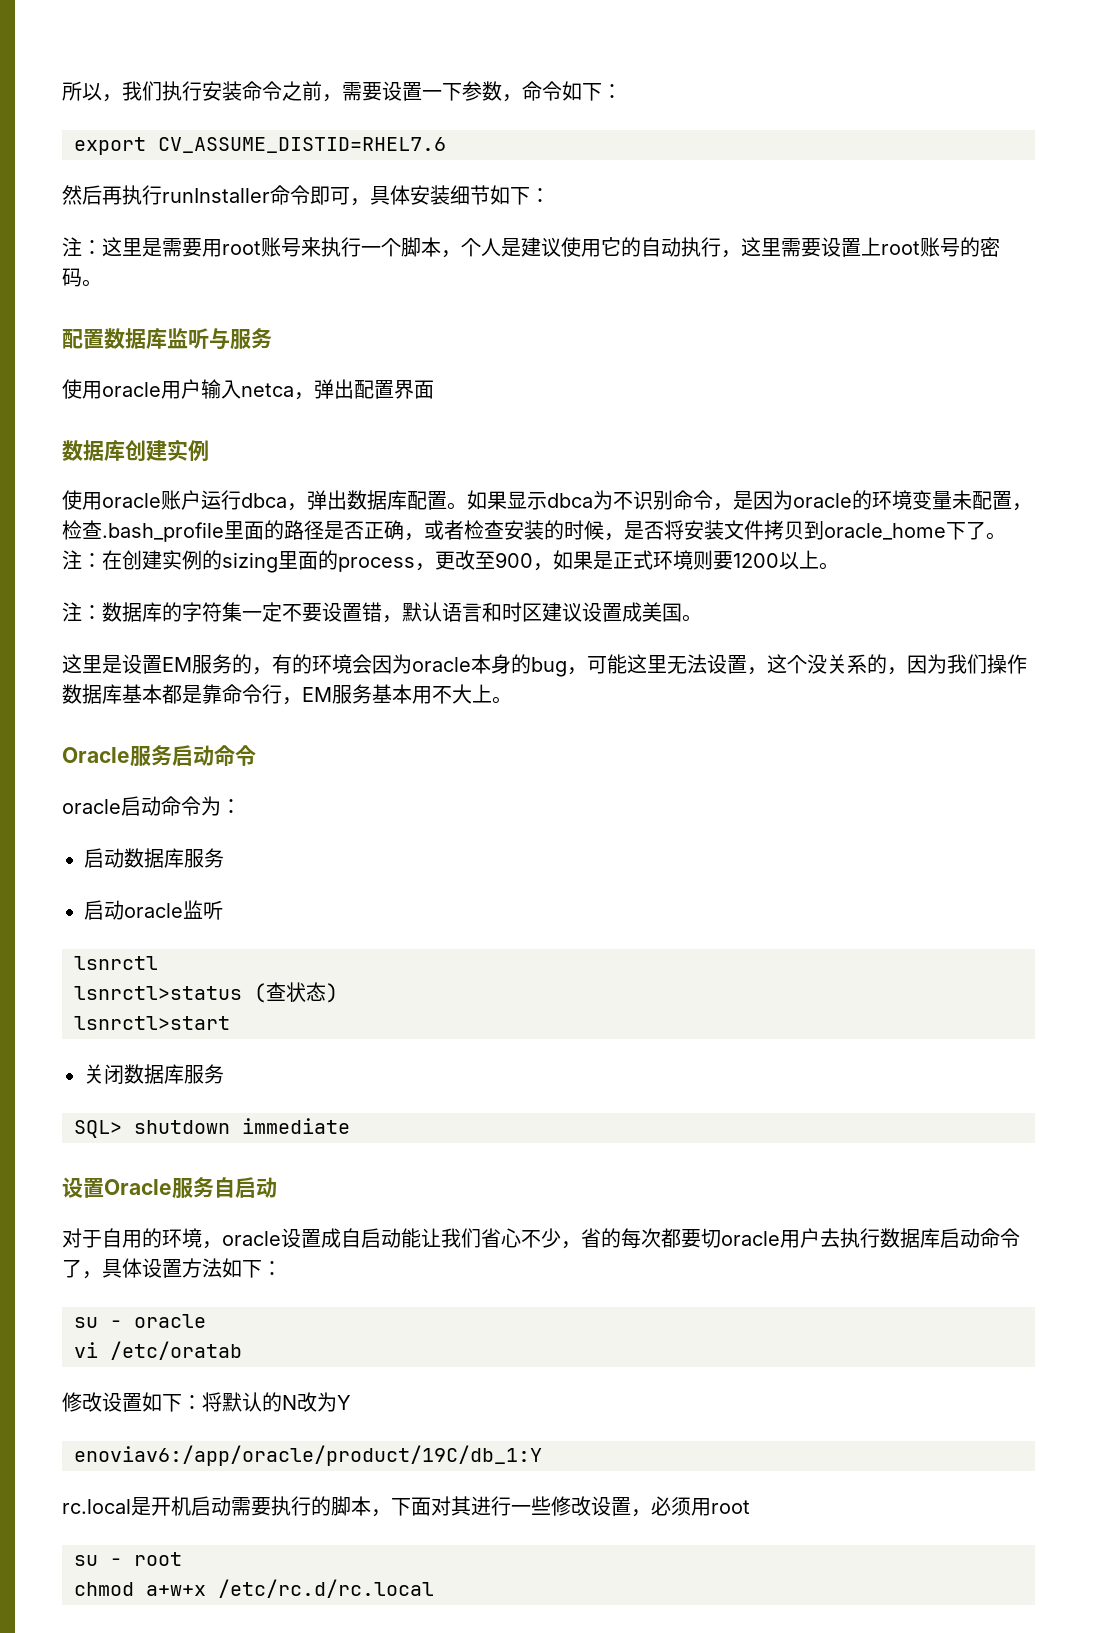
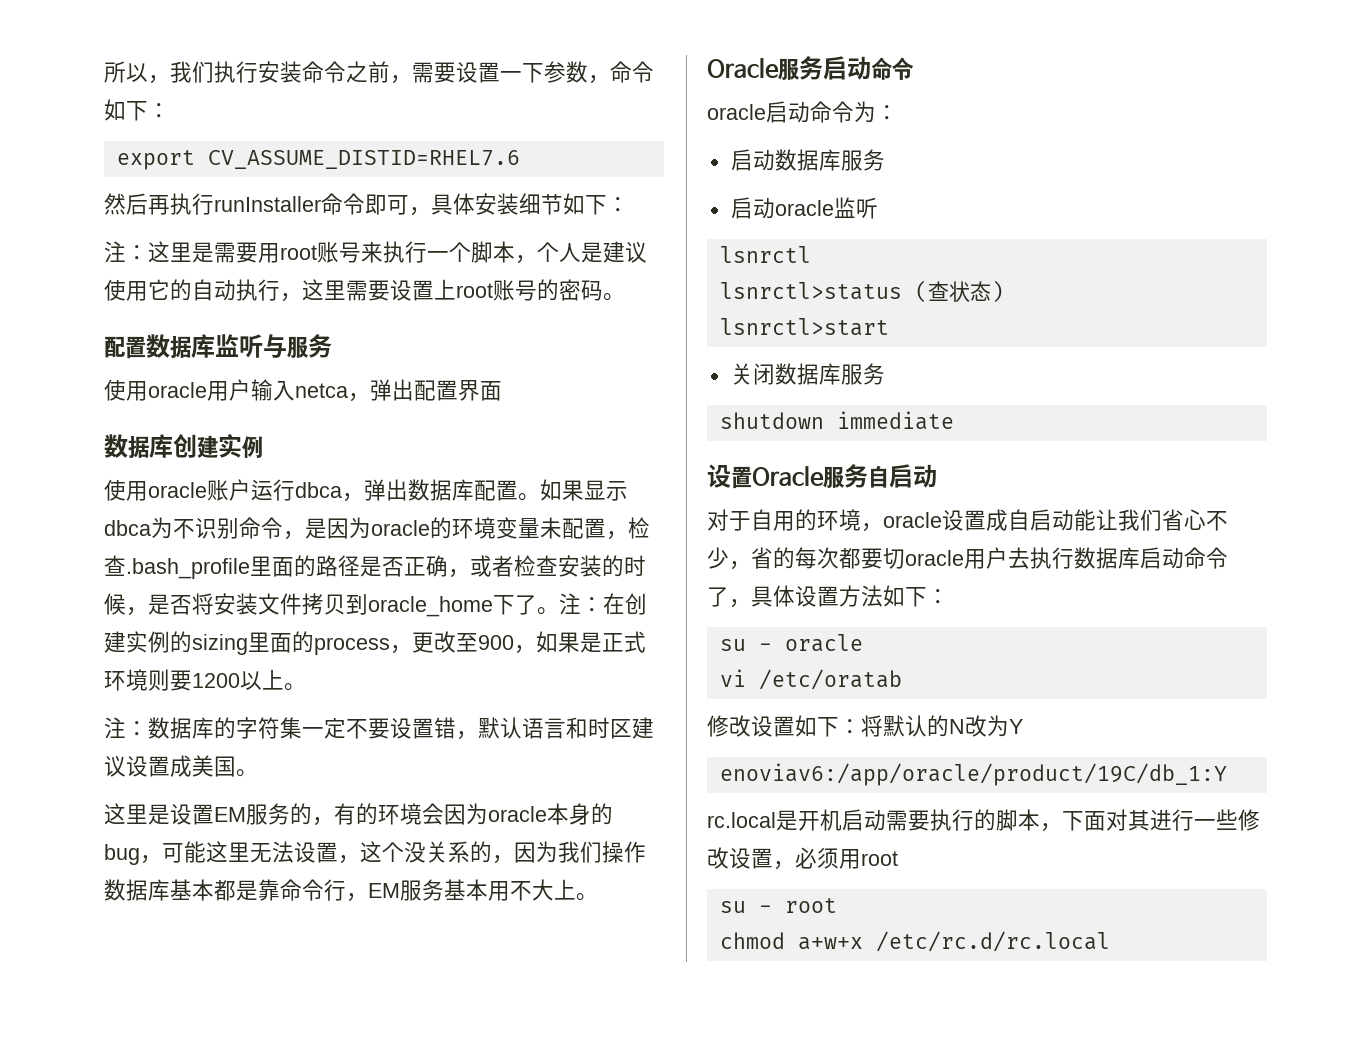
- SQL> shutdown immediate
+ shutdown immediate

